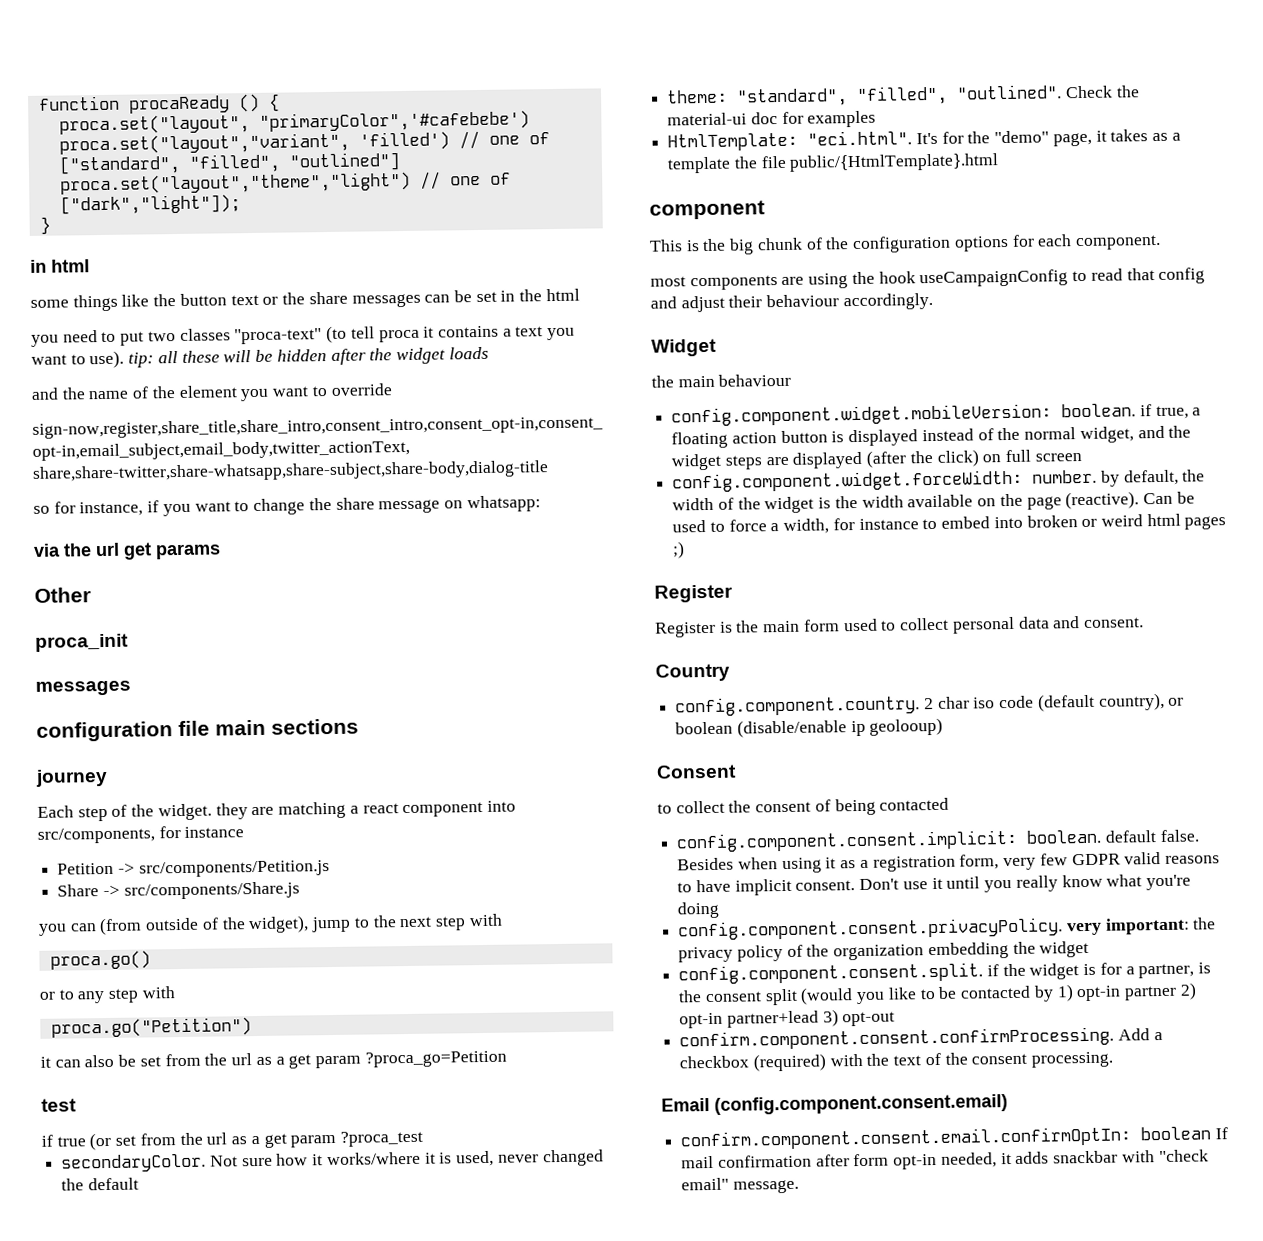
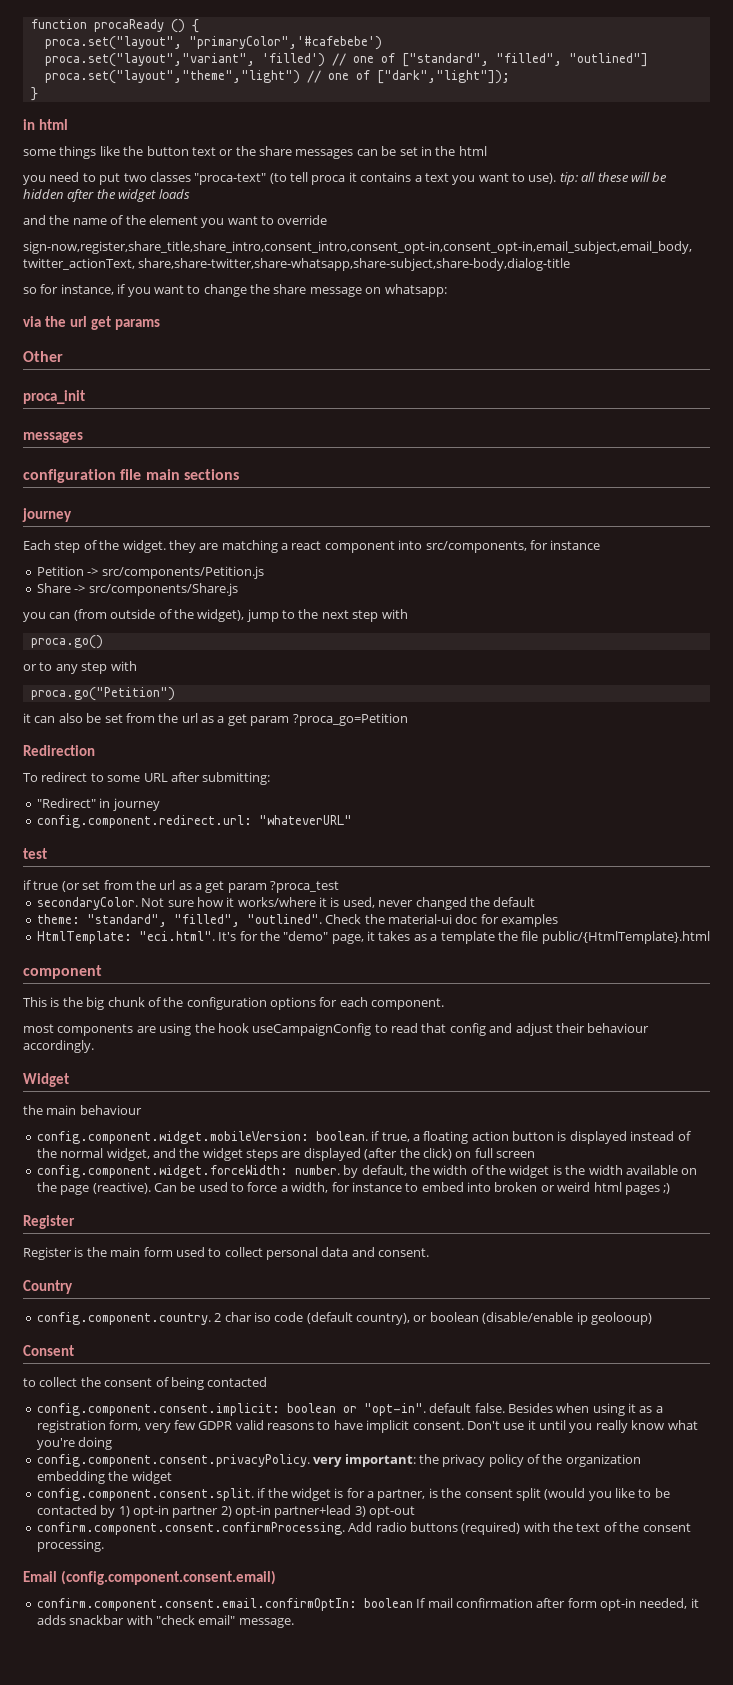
+ Redirection
+ To redirect to some URL after submitting:
+ "Redirect" in journey
+ config.component.redirect.url: "whateverURL"
- config.component.consent.implicit: boolean. default false.
+ config.component.consent.implicit: boolean or "opt-in". default false.
- confirm.component.consent.confirmProcessing. Add a checkbox (required) with the text of the consent processing.
+ confirm.component.consent.confirmProcessing. Add radio buttons (required) with the text of the consent processing.

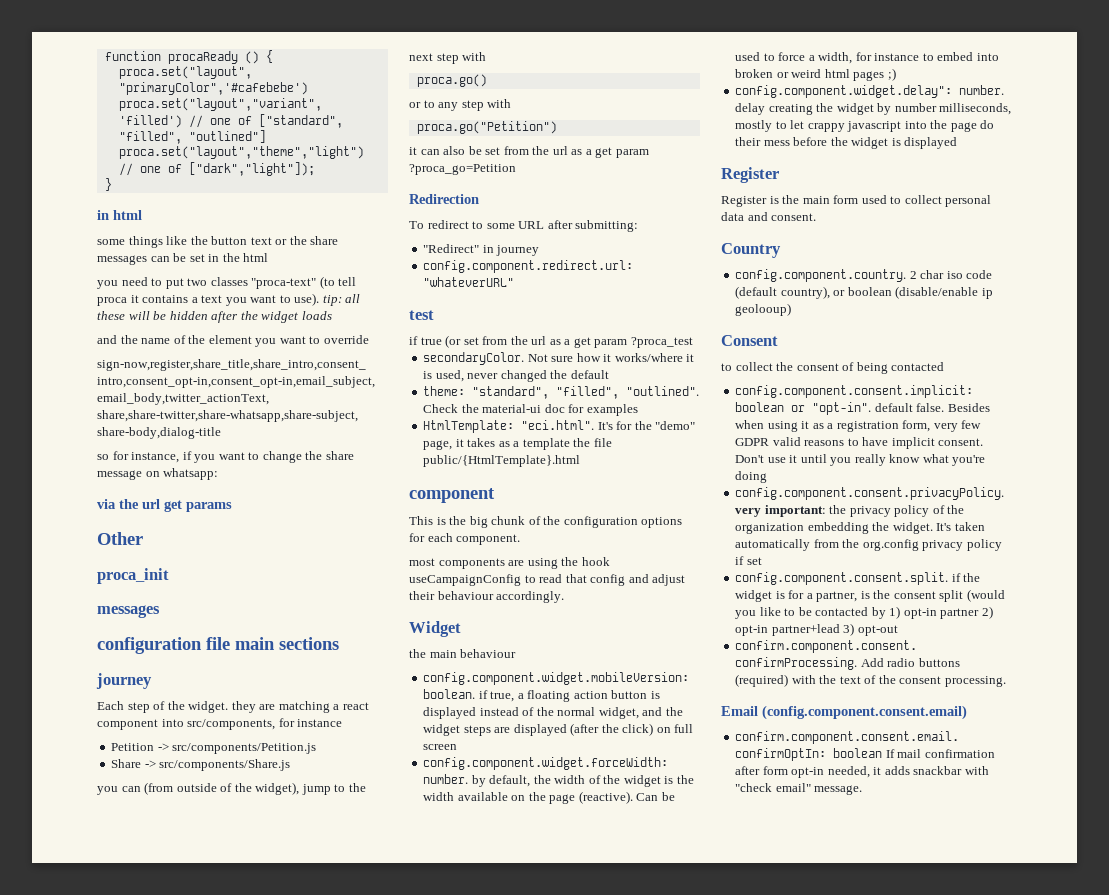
+ config.component.widget.delay": number. delay creating the widget by number milliseconds, mostly to let crappy javascript into the page do their mess before the widget is displayed
- config.component.consent.privacyPolicy. very important: the privacy policy of the organization embedding the widget
+ config.component.consent.privacyPolicy. very important: the privacy policy of the organization embedding the widget. It's taken automatically from the org.config privacy policy if set

